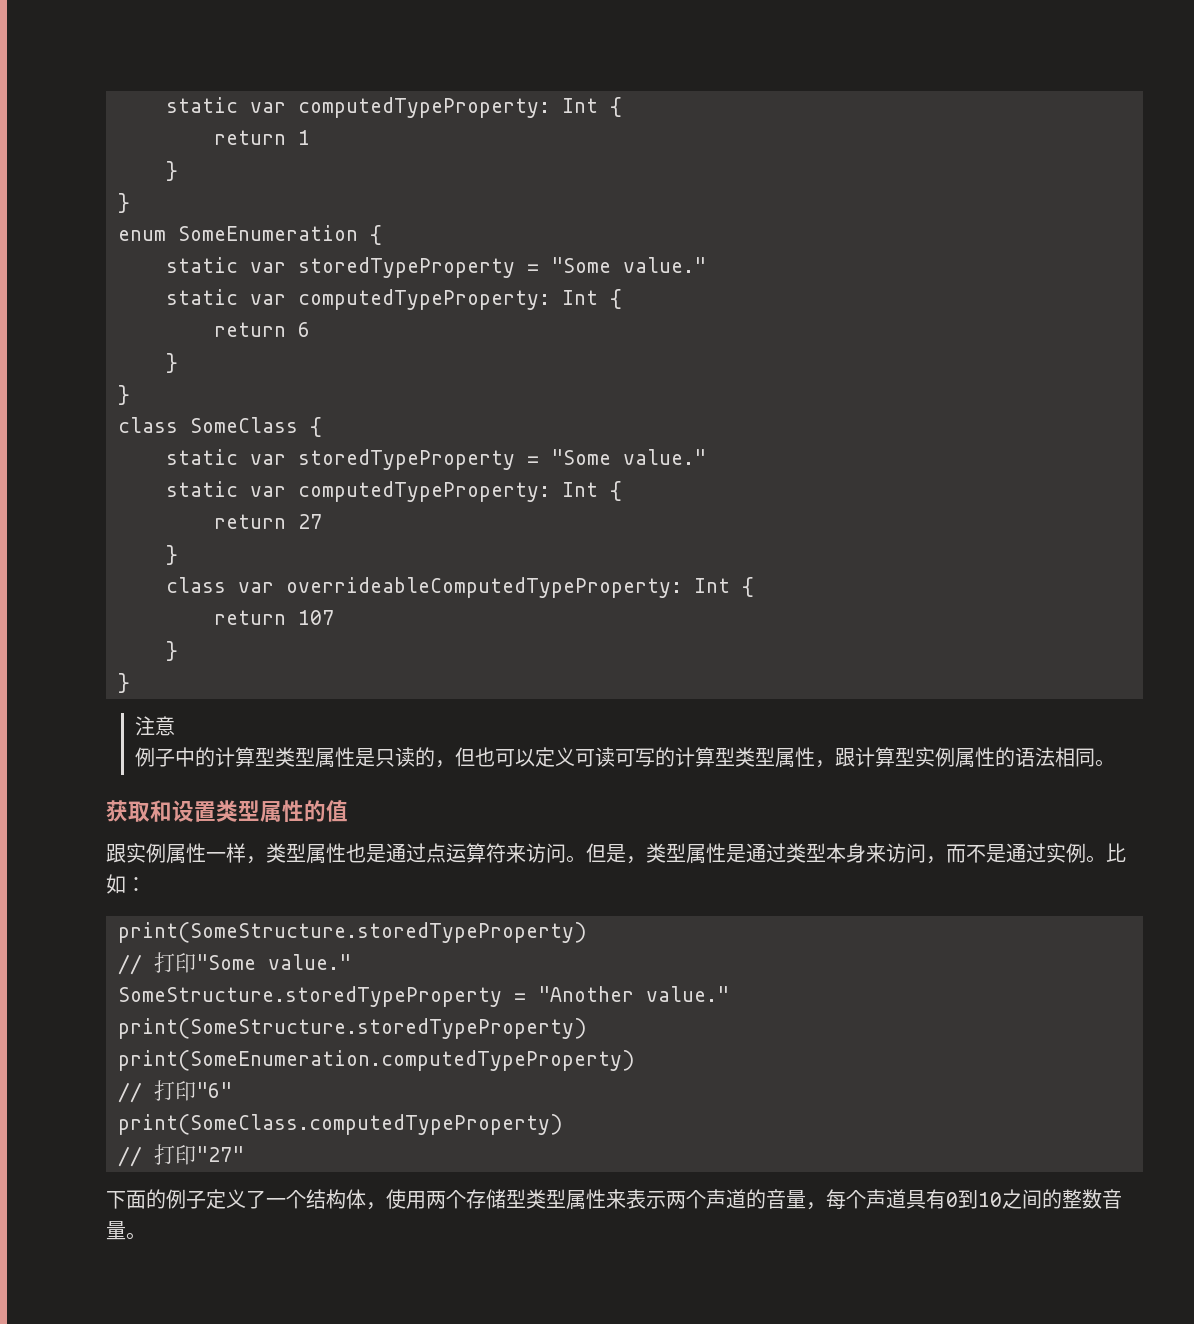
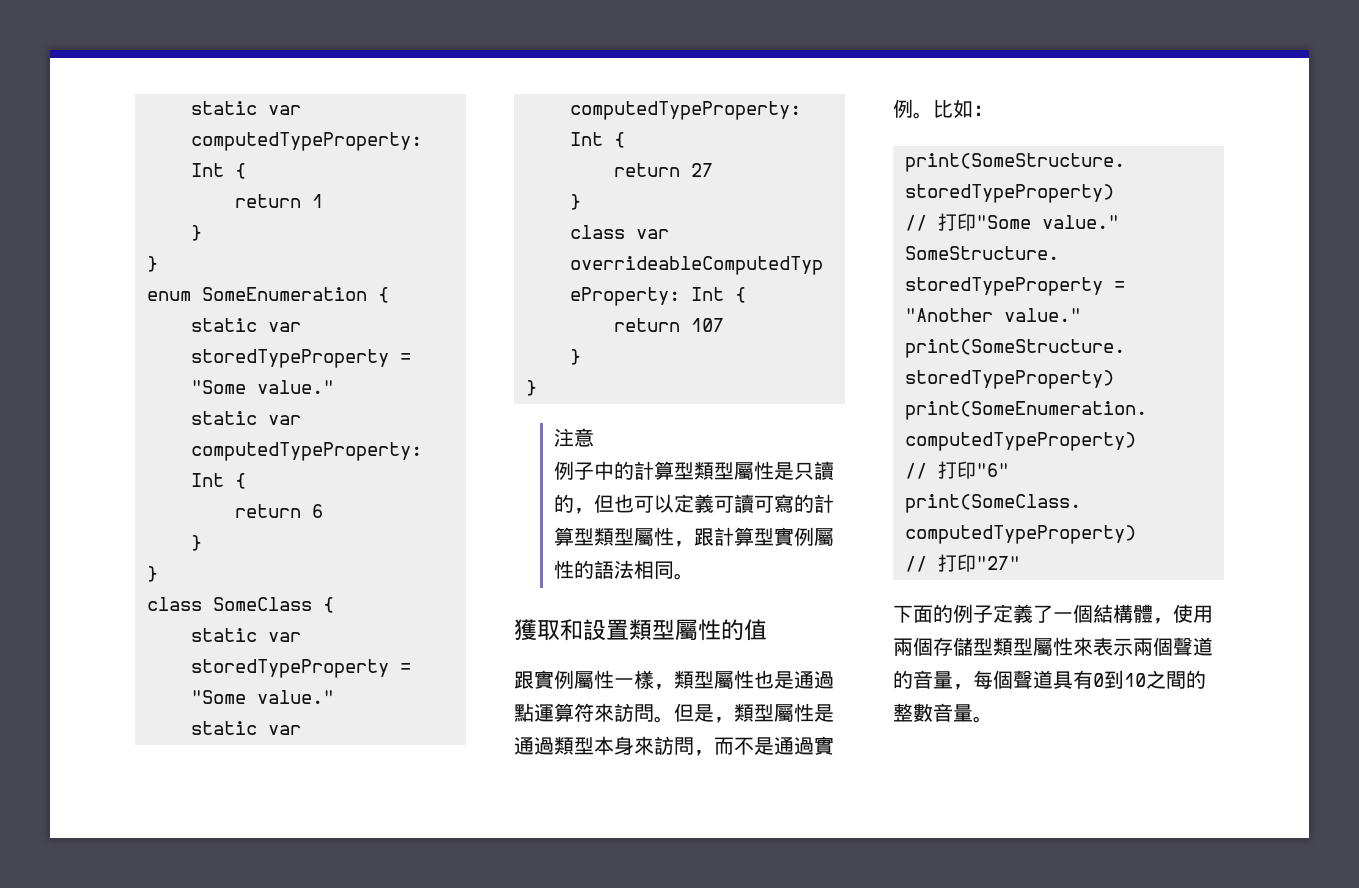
- 例子中的计算型类型属性是只读的，但也可以定义可读可写的计算型类型属性，跟计算型实例属性的语法相同。
- 获取和设置类型属性的值
- 跟实例属性一样，类型属性也是通过点运算符来访问。但是，类型属性是通过类型本身来访问，而不是通过实例。
+ 例子中的計算型類型屬性是只讀的，但也可以定義可讀可寫的計算型類型屬性，跟計算型實例屬性的語法相同。
+ 獲取和設置類型屬性的值
+ 跟實例屬性一樣，類型屬性也是通過點運算符來訪問。但是，類型屬性是通過類型本身來訪問，而不是通過實例。
- 下面的例子定义了一个结构体，使用两个存储型类型属性来表示两个声道的音量，每个声道具有0到10之间的整数音量。
+ 下面的例子定義了一個結構體，使用兩個存儲型類型屬性來表示兩個聲道的音量，每個聲道具有0到10之間的整數音量。

